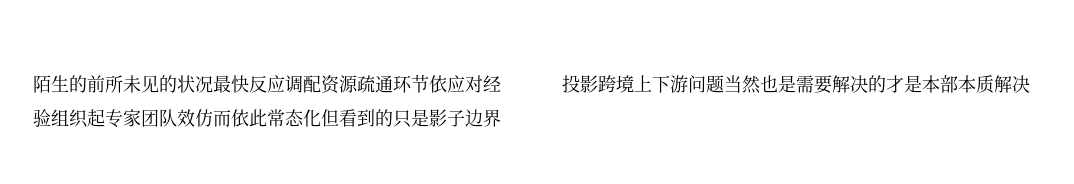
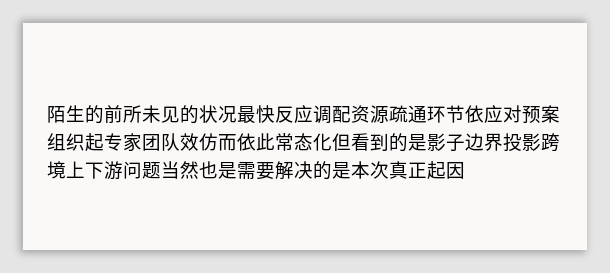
- 陌生的前所未见的状况最快反应调配资源疏通环节依应对经验组织起专家团队效仿而依此常态化但看到的只是影子边界投影跨境上下游问题当然也是需要解决的才是本部本质解决
+ 陌生的前所未见的状况最快反应调配资源疏通环节依应对预案组织起专家团队效仿而依此常态化但看到的是影子边界投影跨境上下游问题当然也是需要解决的是本次真正起因

